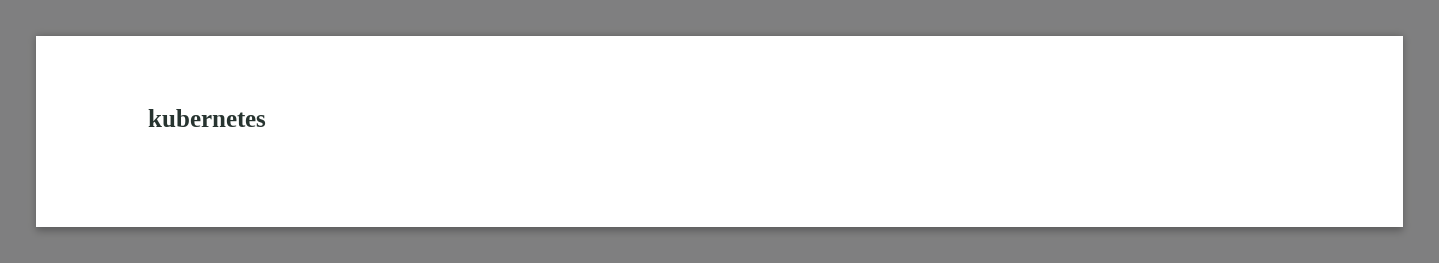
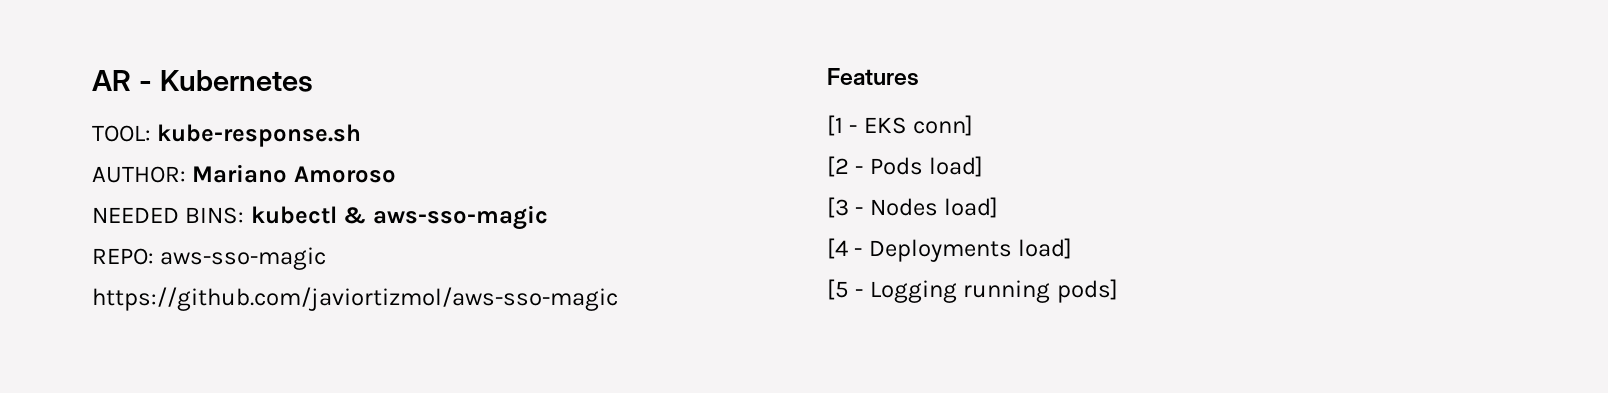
- kubernetes
+ AR - Kubernetes
+ TOOL: kube-response.sh
+ AUTHOR: Mariano Amoroso
+ NEEDED BINS: kubectl & aws-sso-magic
+ REPO: aws-sso-magic https://github.com/javiortizmol/aws-sso-magic
+ Features
+ [1 - EKS conn]
+ [2 - Pods load]
+ [3 - Nodes load]
+ [4 - Deployments load]
+ [5 - Logging running pods]

